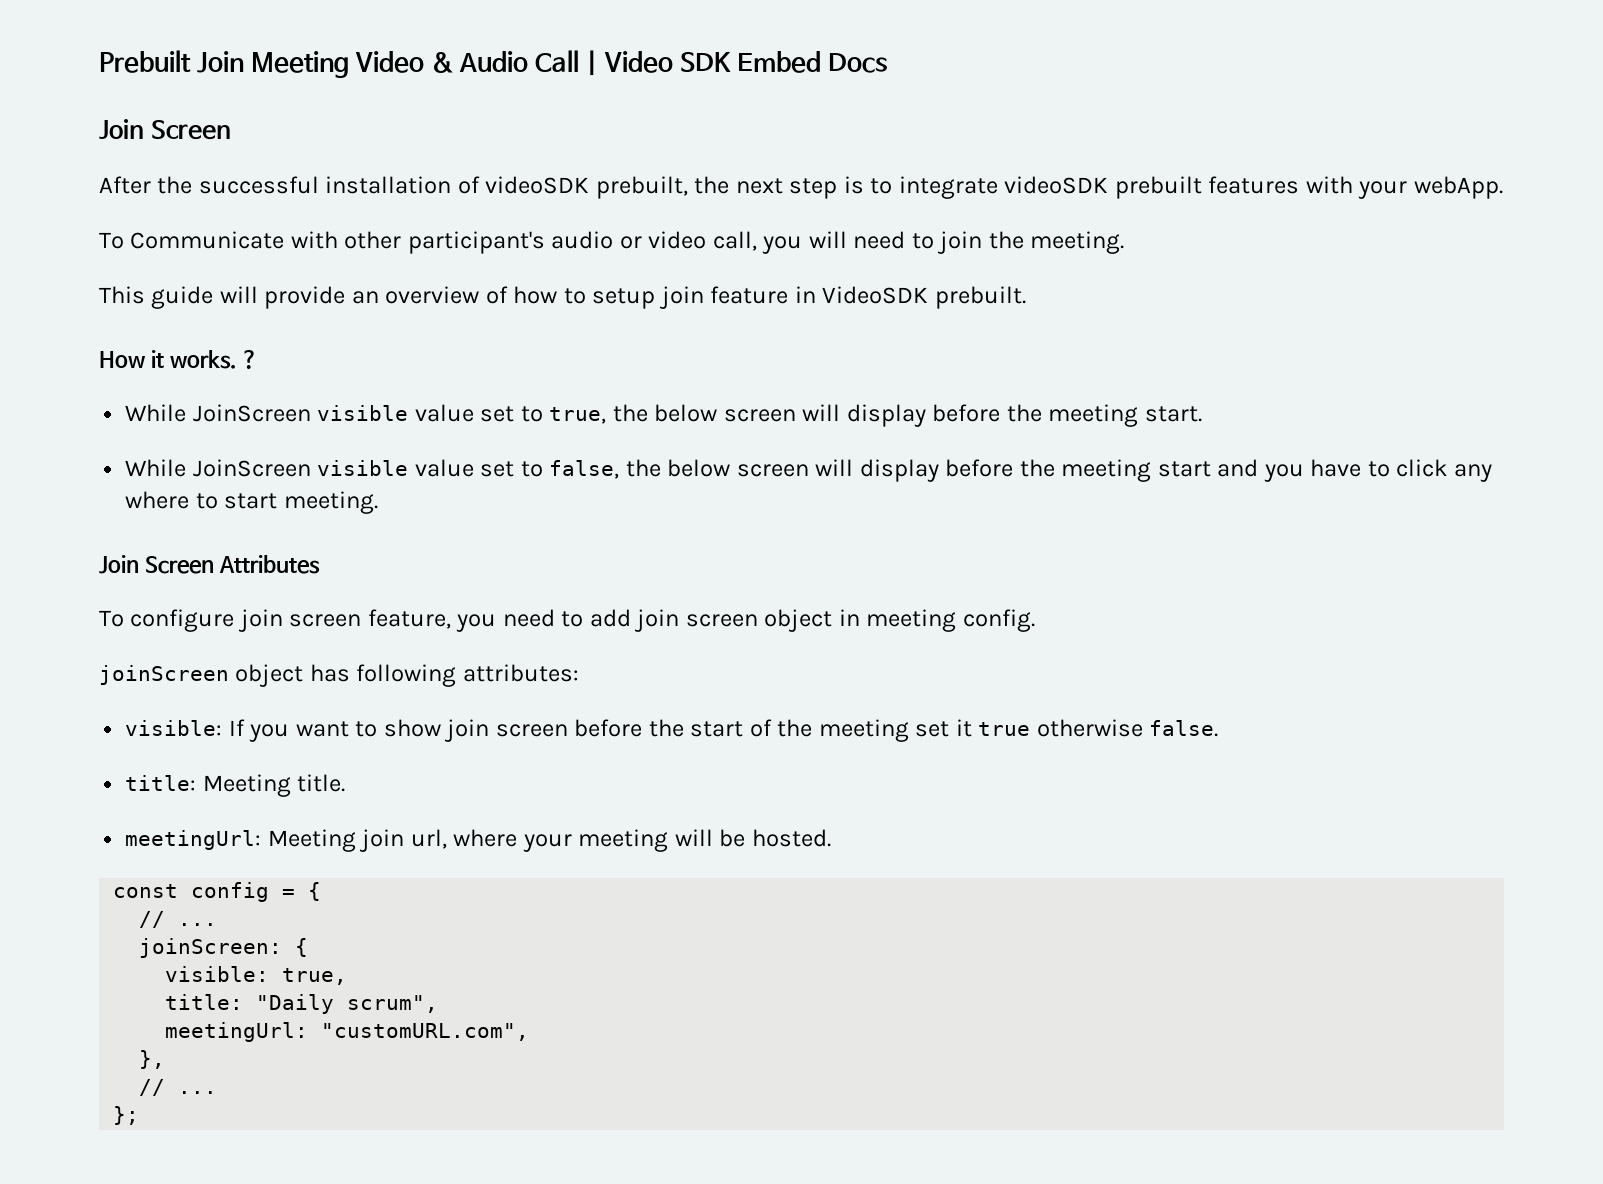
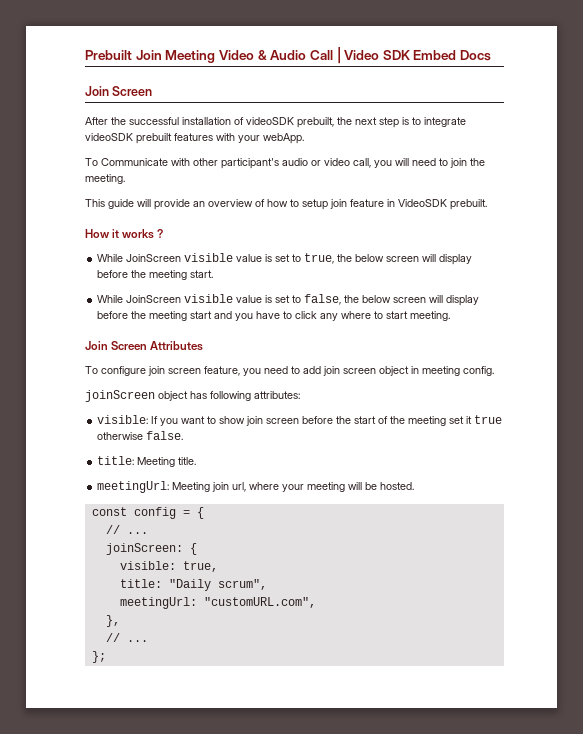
- How it works. ?
+ How it works ?
- While JoinScreen visible value set to true, the below screen will display before the meeting start.
+ While JoinScreen visible value is set to true, the below screen will display before the meeting start.
- While JoinScreen visible value set to false, the below screen will display before the meeting start and you have to click any where to start meeting.
+ While JoinScreen visible value is set to false, the below screen will display before the meeting start and you have to click any where to start meeting.

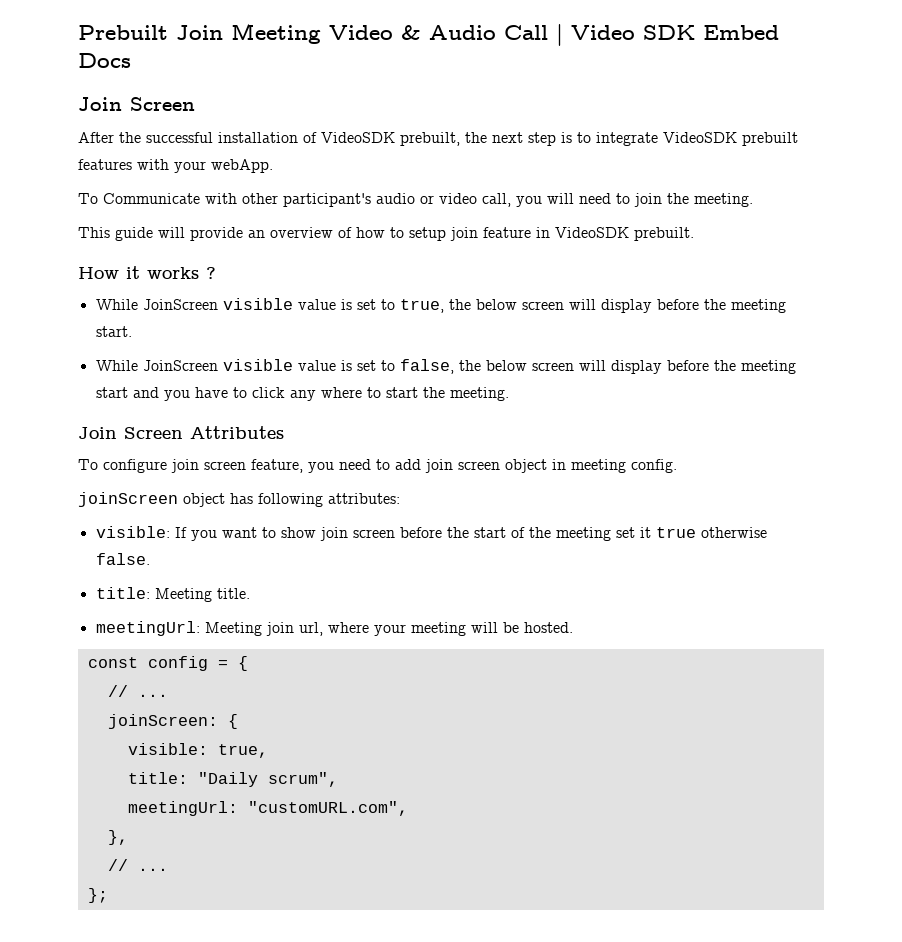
- After the successful installation of videoSDK prebuilt, the next step is to integrate videoSDK prebuilt features with your webApp.
+ After the successful installation of VideoSDK prebuilt, the next step is to integrate VideoSDK prebuilt features with your webApp.
- While JoinScreen visible value is set to false, the below screen will display before the meeting start and you have to click any where to start meeting.
+ While JoinScreen visible value is set to false, the below screen will display before the meeting start and you have to click any where to start the meeting.

